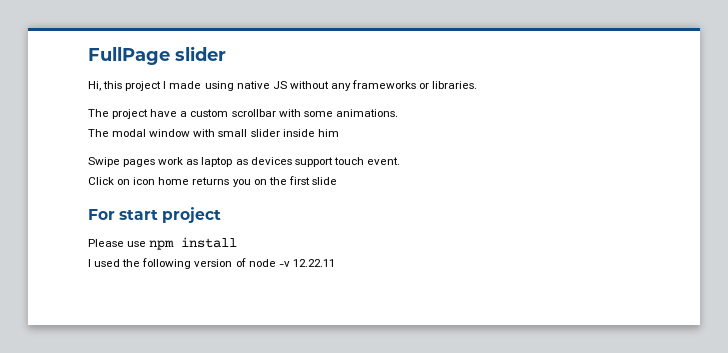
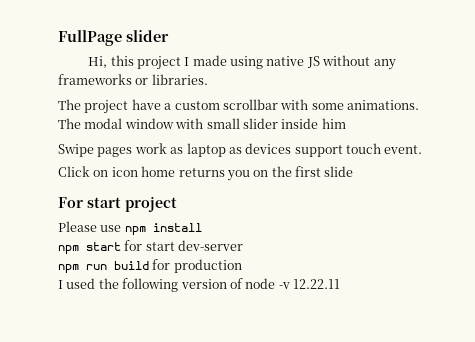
+ npm start for start dev-server
+ npm run build for production

